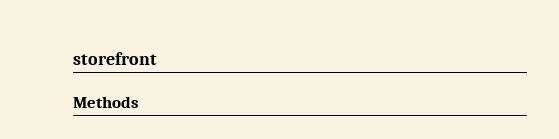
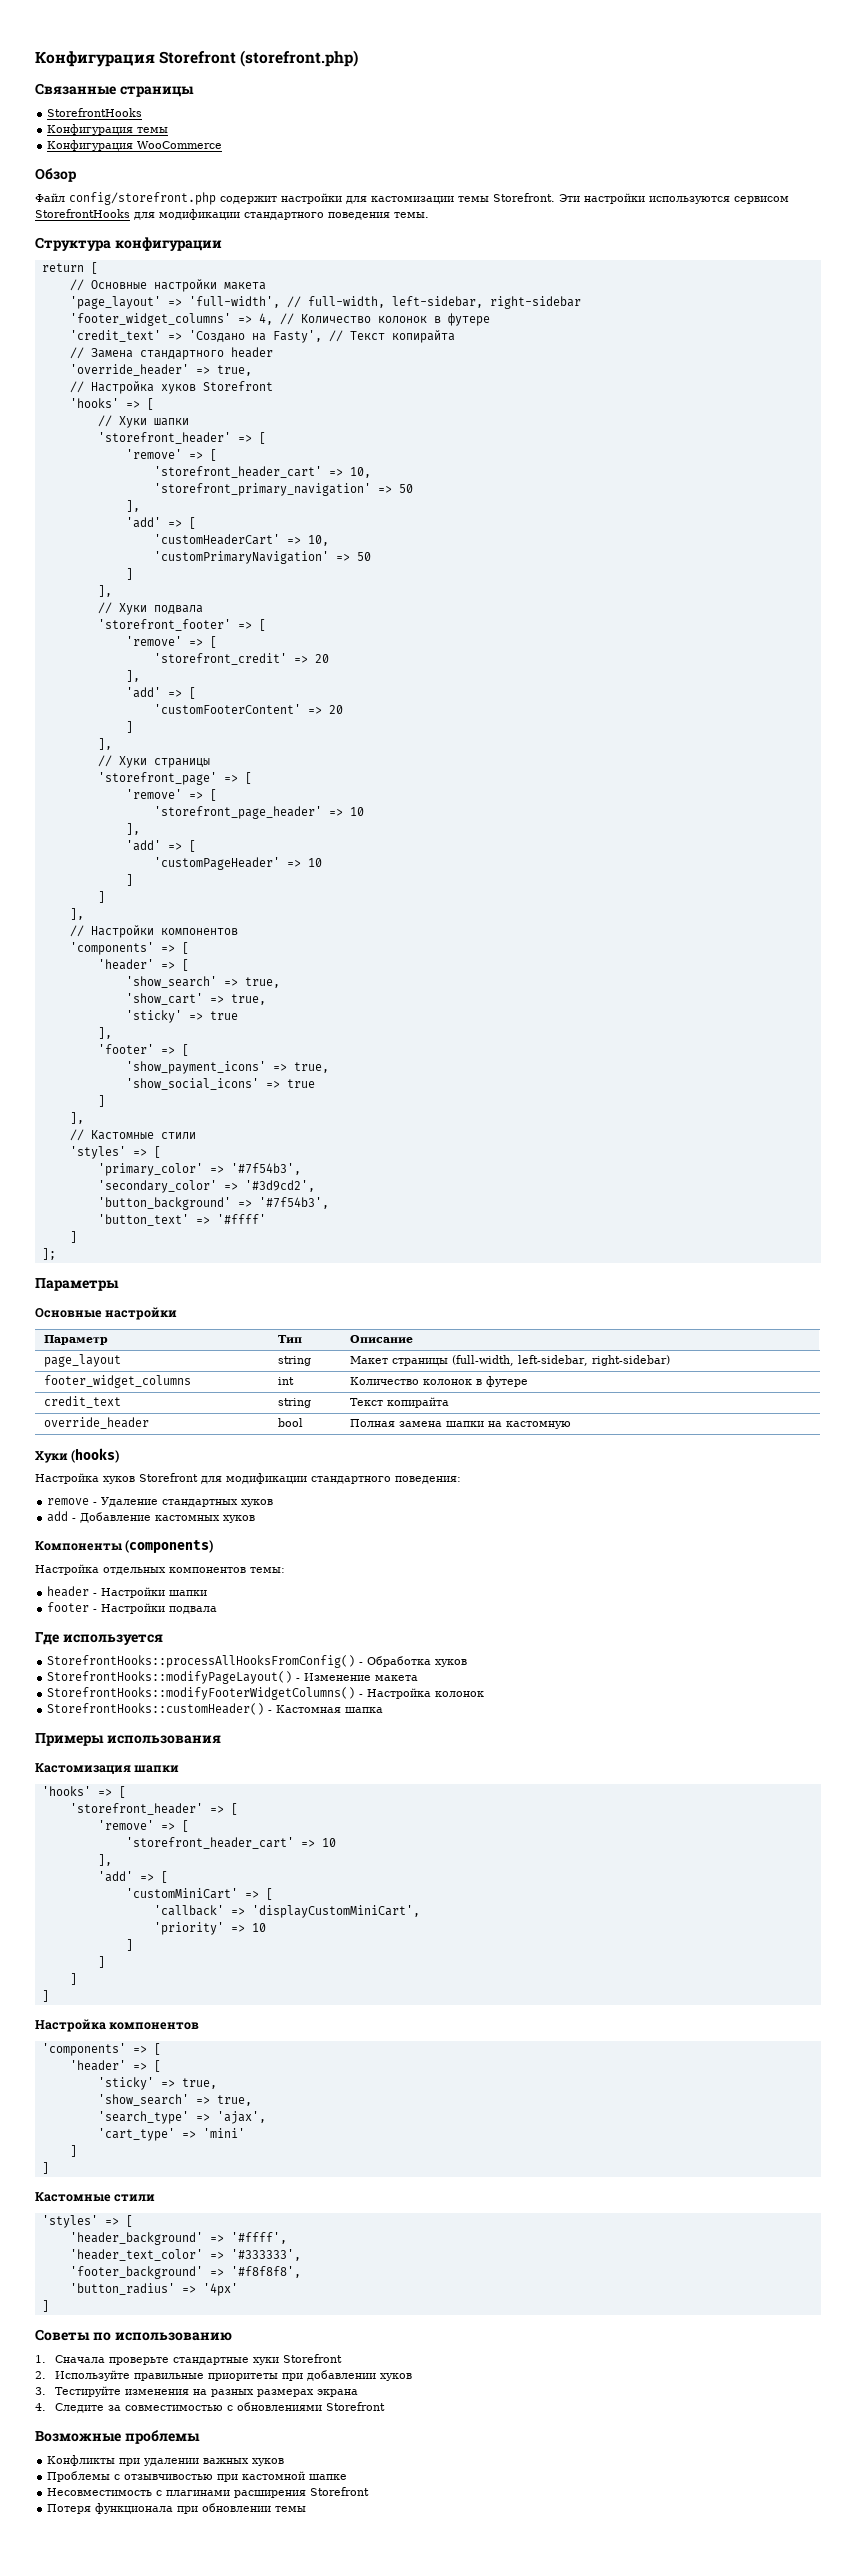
- storefront
- Methods
+ Конфигурация Storefront (storefront.php)
+ Связанные страницы
+ StorefrontHooks
+ Конфигурация темы
+ Конфигурация WooCommerce
+ Обзор
+ Файл config/storefront.php содержит настройки для кастомизации темы Storefront. Эти настройки используются сервисом StorefrontHooks для модификации стандартного поведения темы.
+ Структура конфигурации
+ return [
+ // Основные настройки макета
+ 'page_layout' => 'full-width', // full-width, left-sidebar, right-sidebar
+ 'footer_widget_columns' => 4, // Количество колонок в футере
+ 'credit_text' => 'Создано на Fasty', // Текст копирайта
+ // Замена стандартного header
+ 'override_header' => true,
+ // Настройка хуков Storefront
+ 'hooks' => [
+ // Хуки шапки
+ 'storefront_header' => [
+ 'remove' => [
+ 'storefront_header_cart' => 10,
+ 'storefront_primary_navigation' => 50
+ ],
+ 'add' => [
+ 'customHeaderCart' => 10,
+ 'customPrimaryNavigation' => 50
+ ]
+ ],
+ // Хуки подвала
+ 'storefront_footer' => [
+ 'remove' => [
+ 'storefront_credit' => 20
+ ],
+ 'add' => [
+ 'customFooterContent' => 20
+ ]
+ ],
+ // Хуки страницы
+ 'storefront_page' => [
+ 'remove' => [
+ 'storefront_page_header' => 10
+ ],
+ 'add' => [
+ 'customPageHeader' => 10
+ ]
+ ]
+ ],
+ // Настройки компонентов
+ 'components' => [
+ 'header' => [
+ 'show_search' => true,
+ 'show_cart' => true,
+ 'sticky' => true
+ ],
+ 'footer' => [
+ 'show_payment_icons' => true,
+ 'show_social_icons' => true
+ ]
+ ],
+ // Кастомные стили
+ 'styles' => [
+ 'primary_color' => '#7f54b3',
+ 'secondary_color' => '#3d9cd2',
+ 'button_background' => '#7f54b3',
+ 'button_text' => '#ffff'
+ ]
+ ];
+ Параметры
+ Основные настройки
+ Параметр | Тип | Описание
+ page_layout | string | Макет страницы (full-width, left-sidebar, right-sidebar)
+ footer_widget_columns | int | Количество колонок в футере
+ credit_text | string | Текст копирайта
+ override_header | bool | Полная замена шапки на кастомную
+ Хуки (hooks)
+ Настройка хуков Storefront для модификации стандартного поведения:
+ remove - Удаление стандартных хуков
+ add - Добавление кастомных хуков
+ Компоненты (components)
+ Настройка отдельных компонентов темы:
+ header - Настройки шапки
+ footer - Настройки подвала
+ Где используется
+ StorefrontHooks::processAllHooksFromConfig() - Обработка хуков
+ StorefrontHooks::modifyPageLayout() - Изменение макета
+ StorefrontHooks::modifyFooterWidgetColumns() - Настройка колонок
+ StorefrontHooks::customHeader() - Кастомная шапка
+ Примеры использования
+ Кастомизация шапки
+ 'hooks' => [
+ 'storefront_header' => [
+ 'remove' => [
+ 'storefront_header_cart' => 10
+ ],
+ 'add' => [
+ 'customMiniCart' => [
+ 'callback' => 'displayCustomMiniCart',
+ 'priority' => 10
+ ]
+ ]
+ ]
+ ]
+ Настройка компонентов
+ 'components' => [
+ 'header' => [
+ 'sticky' => true,
+ 'show_search' => true,
+ 'search_type' => 'ajax',
+ 'cart_type' => 'mini'
+ ]
+ ]
+ Кастомные стили
+ 'styles' => [
+ 'header_background' => '#ffff',
+ 'header_text_color' => '#333333',
+ 'footer_background' => '#f8f8f8',
+ 'button_radius' => '4px'
+ ]
+ Советы по использованию
+ 1. Сначала проверьте стандартные хуки Storefront
+ 2. Используйте правильные приоритеты при добавлении хуков
+ 3. Тестируйте изменения на разных размерах экрана
+ 4. Следите за совместимостью с обновлениями Storefront
+ Возможные проблемы
+ Конфликты при удалении важных хуков
+ Проблемы с отзывчивостью при кастомной шапке
+ Несовместимость с плагинами расширения Storefront
+ Потеря функционала при обновлении темы

